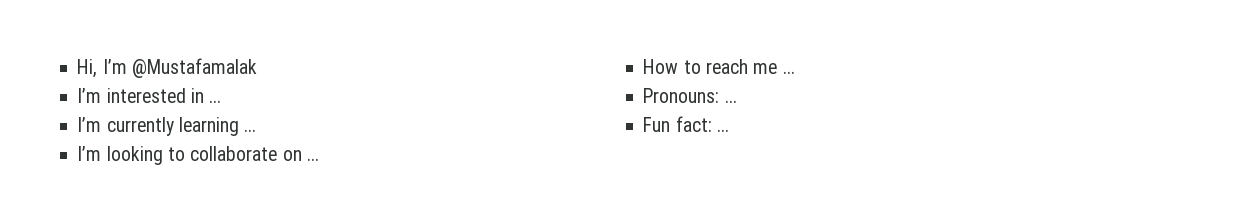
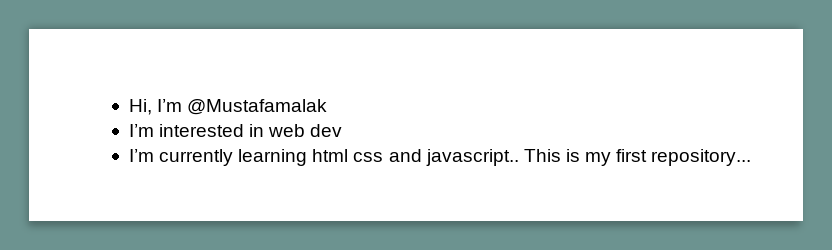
- I’m interested in ...
+ I’m interested in web dev
- I’m currently learning ...
- I’m looking to collaborate on ...
- How to reach me ...
- Pronouns: ...
- Fun fact: ...
+ I’m currently learning html css and javascript.. This is my first repository...

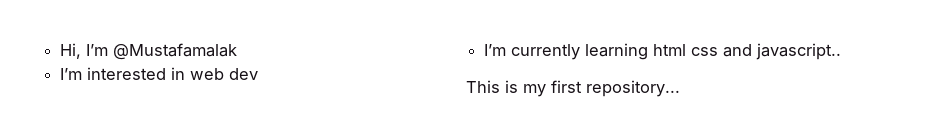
- I’m currently learning html css and javascript.. This is my first repository...
+ I’m currently learning html css and javascript..
+ This is my first repository...

